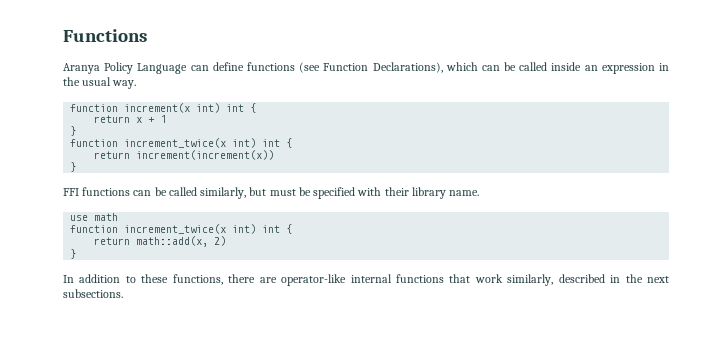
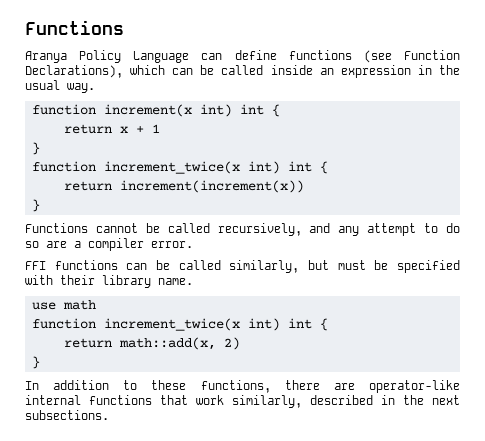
+ Functions cannot be called recursively, and any attempt to do so are a compiler error.

